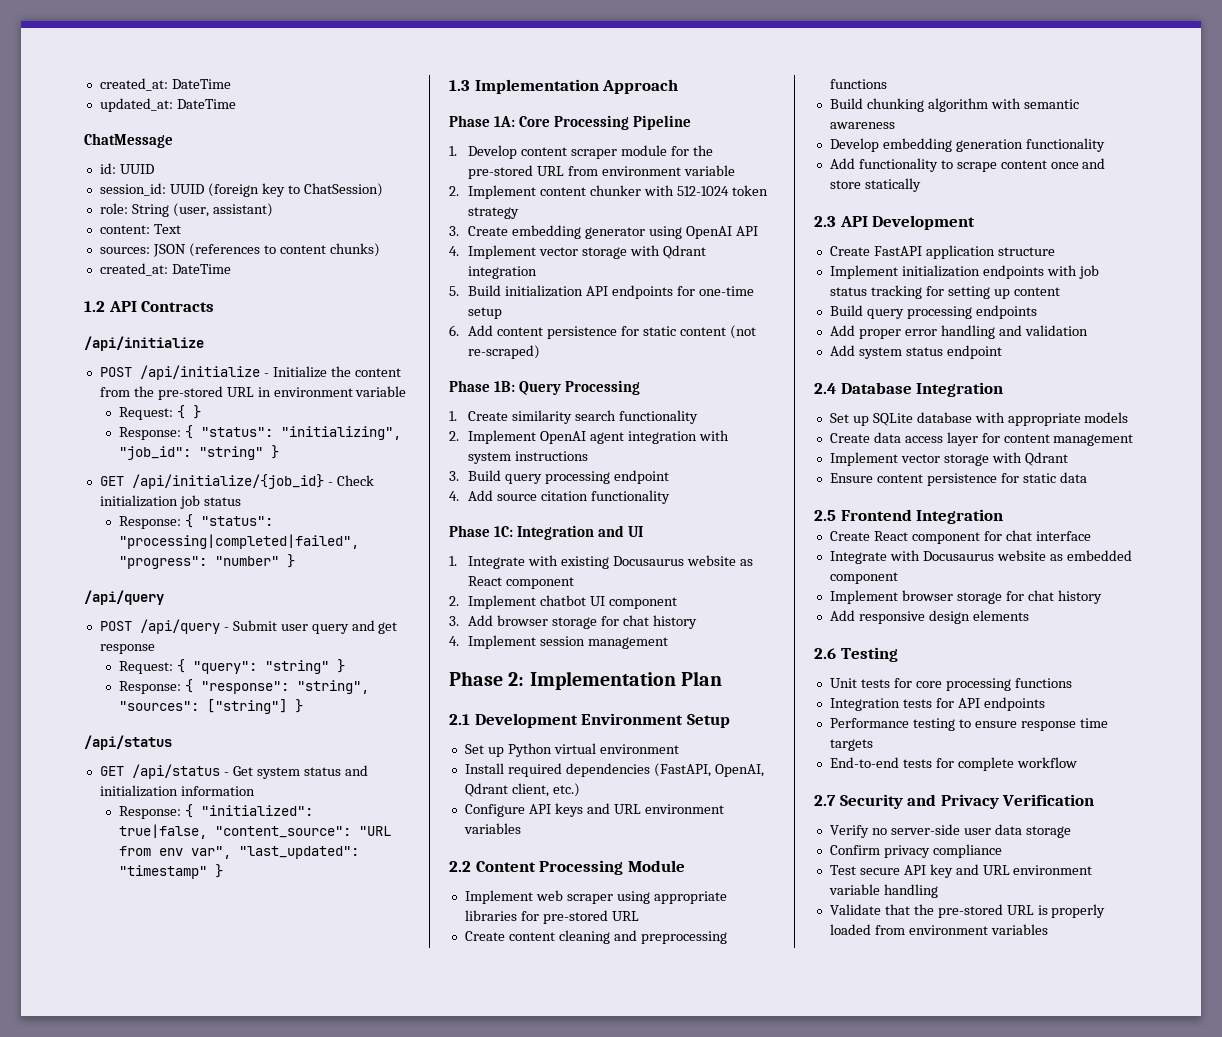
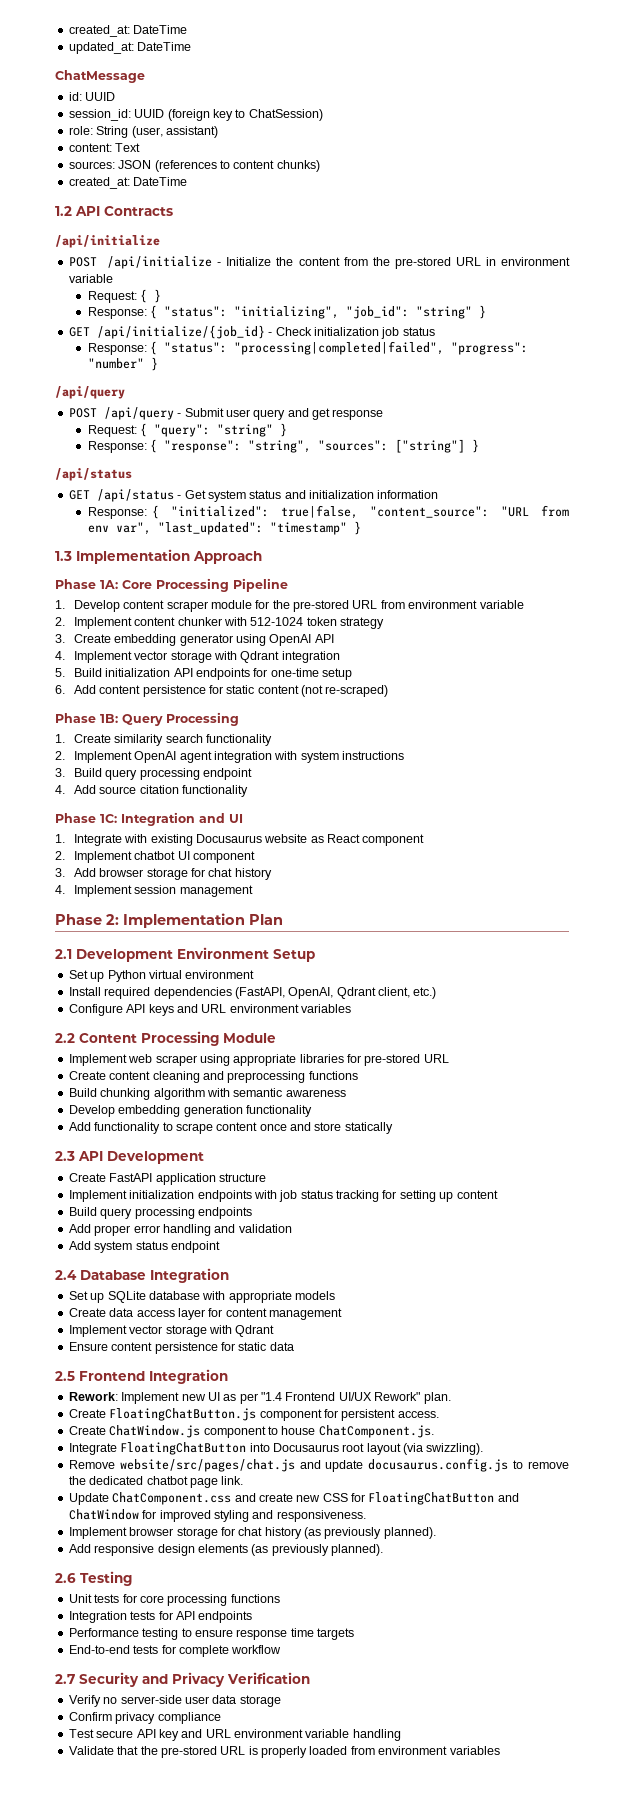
- Create React component for chat interface
- Integrate with Docusaurus website as embedded component
+ Rework: Implement new UI as per "1.4 Frontend UI/UX Rework" plan.
+ Create FloatingChatButton.js component for persistent access.
+ Create ChatWindow.js component to house ChatComponent.js.
+ Integrate FloatingChatButton into Docusaurus root layout (via swizzling).
+ Remove website/src/pages/chat.js and update docusaurus.config.js to remove the dedicated chatbot page link.
+ Update ChatComponent.css and create new CSS for FloatingChatButton and ChatWindow for improved styling and responsiveness.
- Implement browser storage for chat history
+ Implement browser storage for chat history (as previously planned).
- Add responsive design elements
+ Add responsive design elements (as previously planned).

